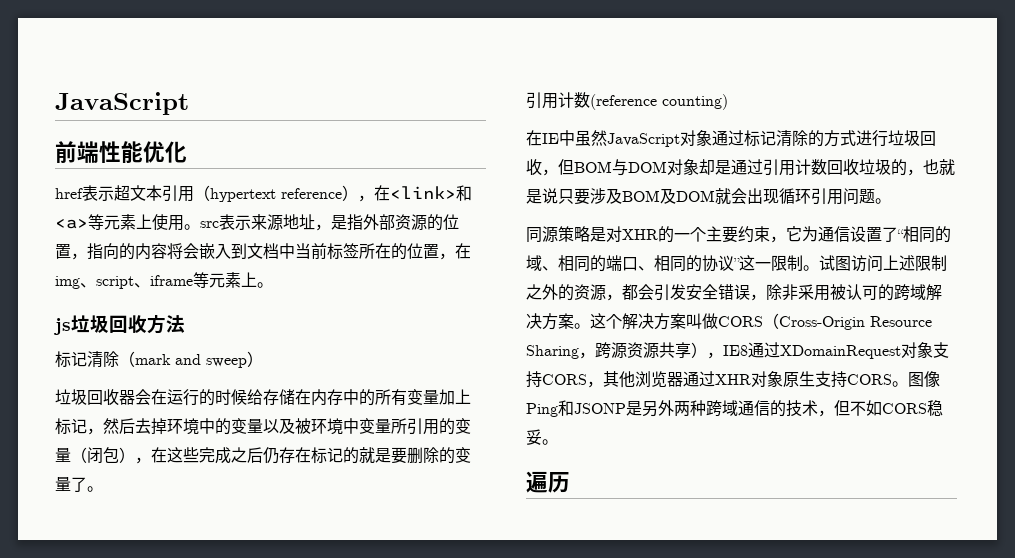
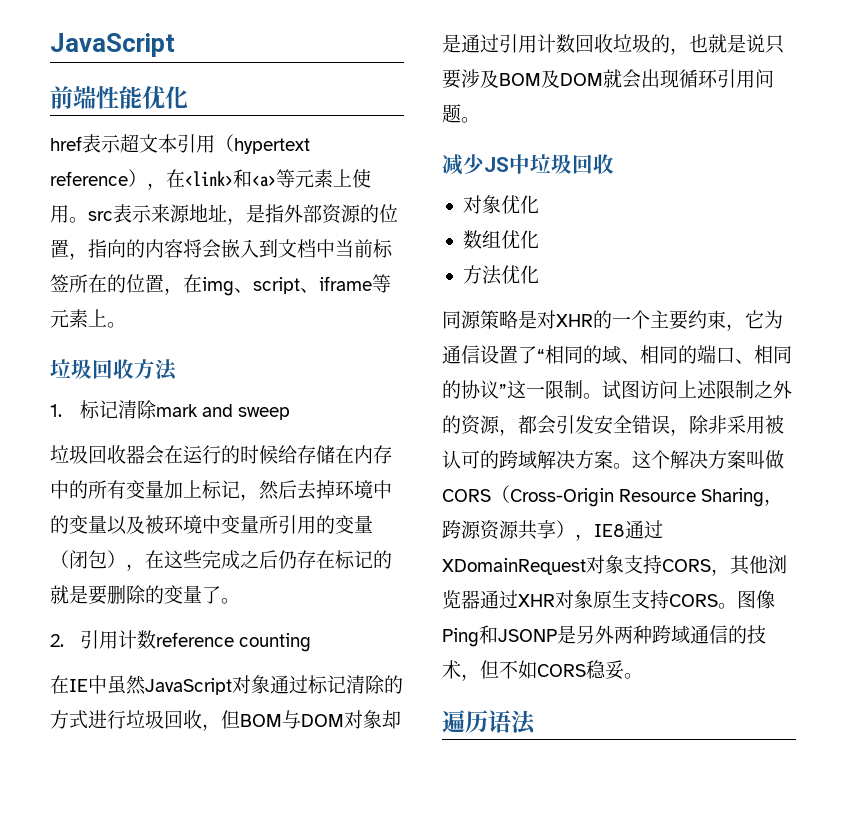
- js垃圾回收方法
+ 垃圾回收方法
- 标记清除（mark and sweep）
+ 1.标记清除mark and sweep
- 引用计数(reference counting)
+ 2.引用计数reference counting
+ 减少JS中垃圾回收
+ 对象优化
+ 数组优化
+ 方法优化
- 遍历
+ 遍历语法

